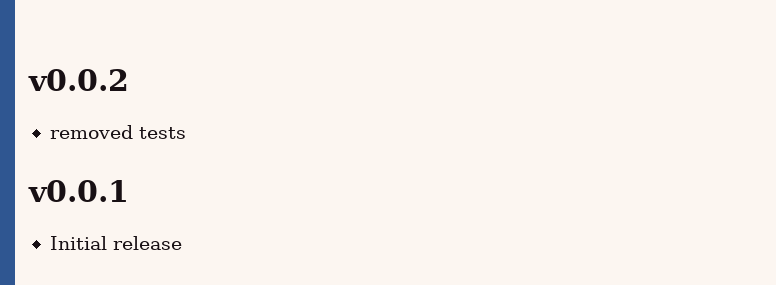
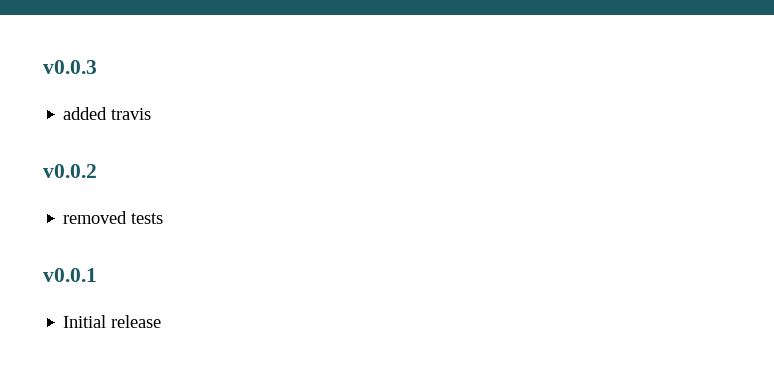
+ v0.0.3
+ added travis

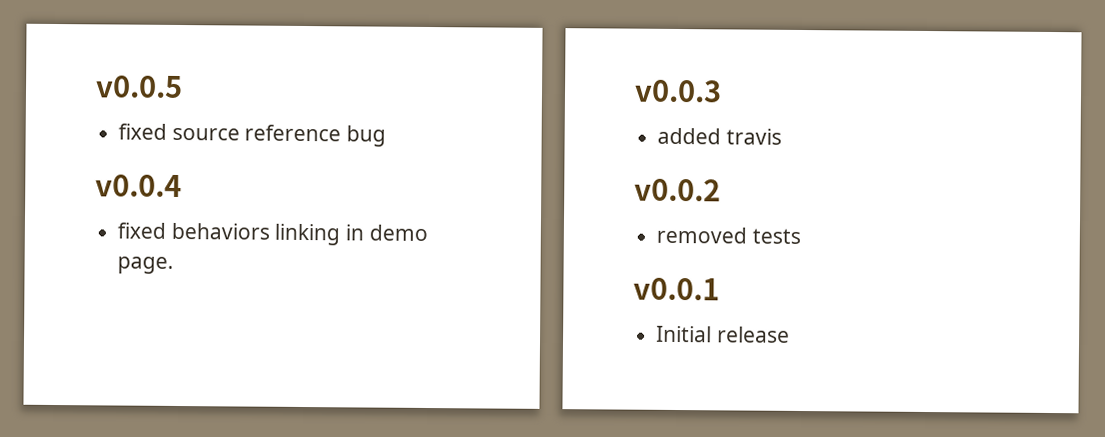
+ v0.0.5
+ fixed source reference bug
+ v0.0.4
+ fixed behaviors linking in demo page.

